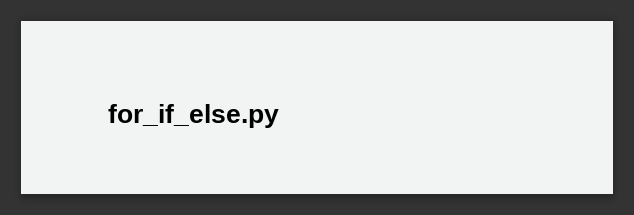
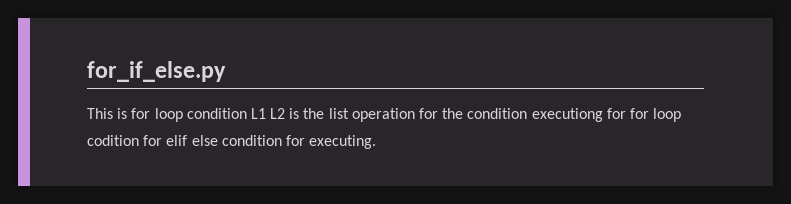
+ This is for loop condition L1 L2 is the list operation for the condition executiong for for loop codition for elif else condition for executing.

